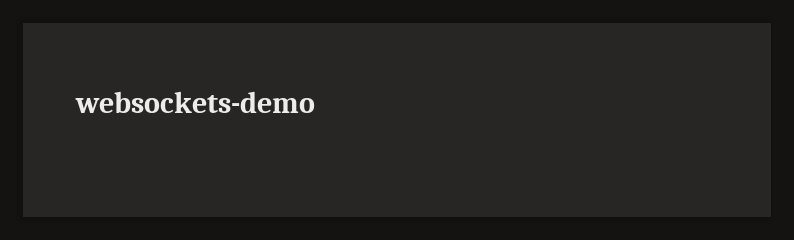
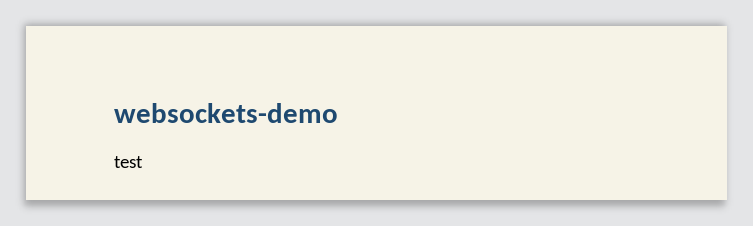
+ test

